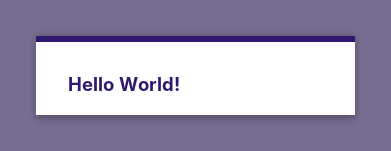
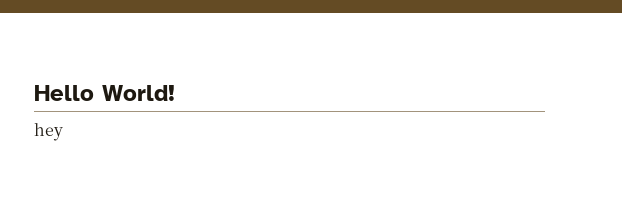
+ hey

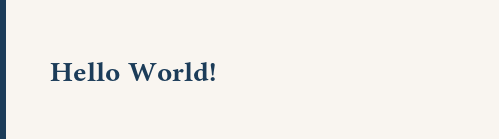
- hey

